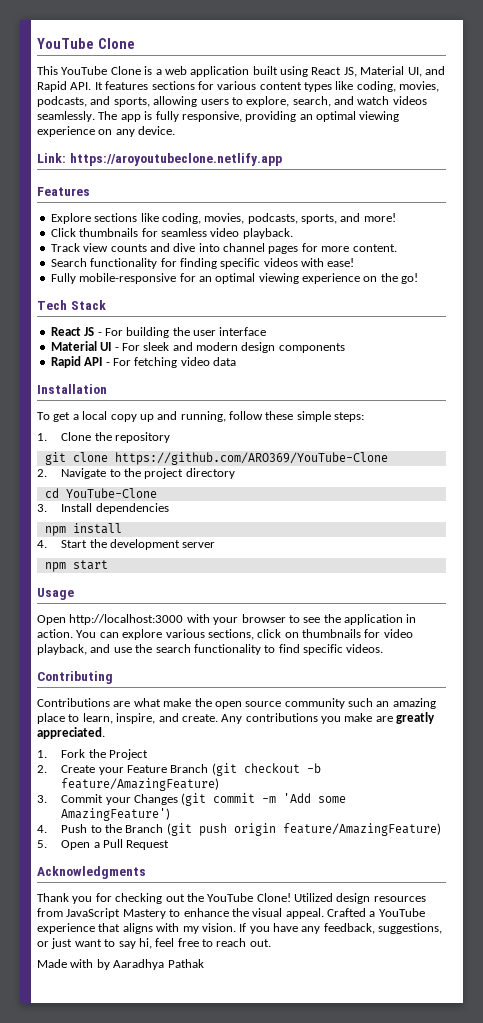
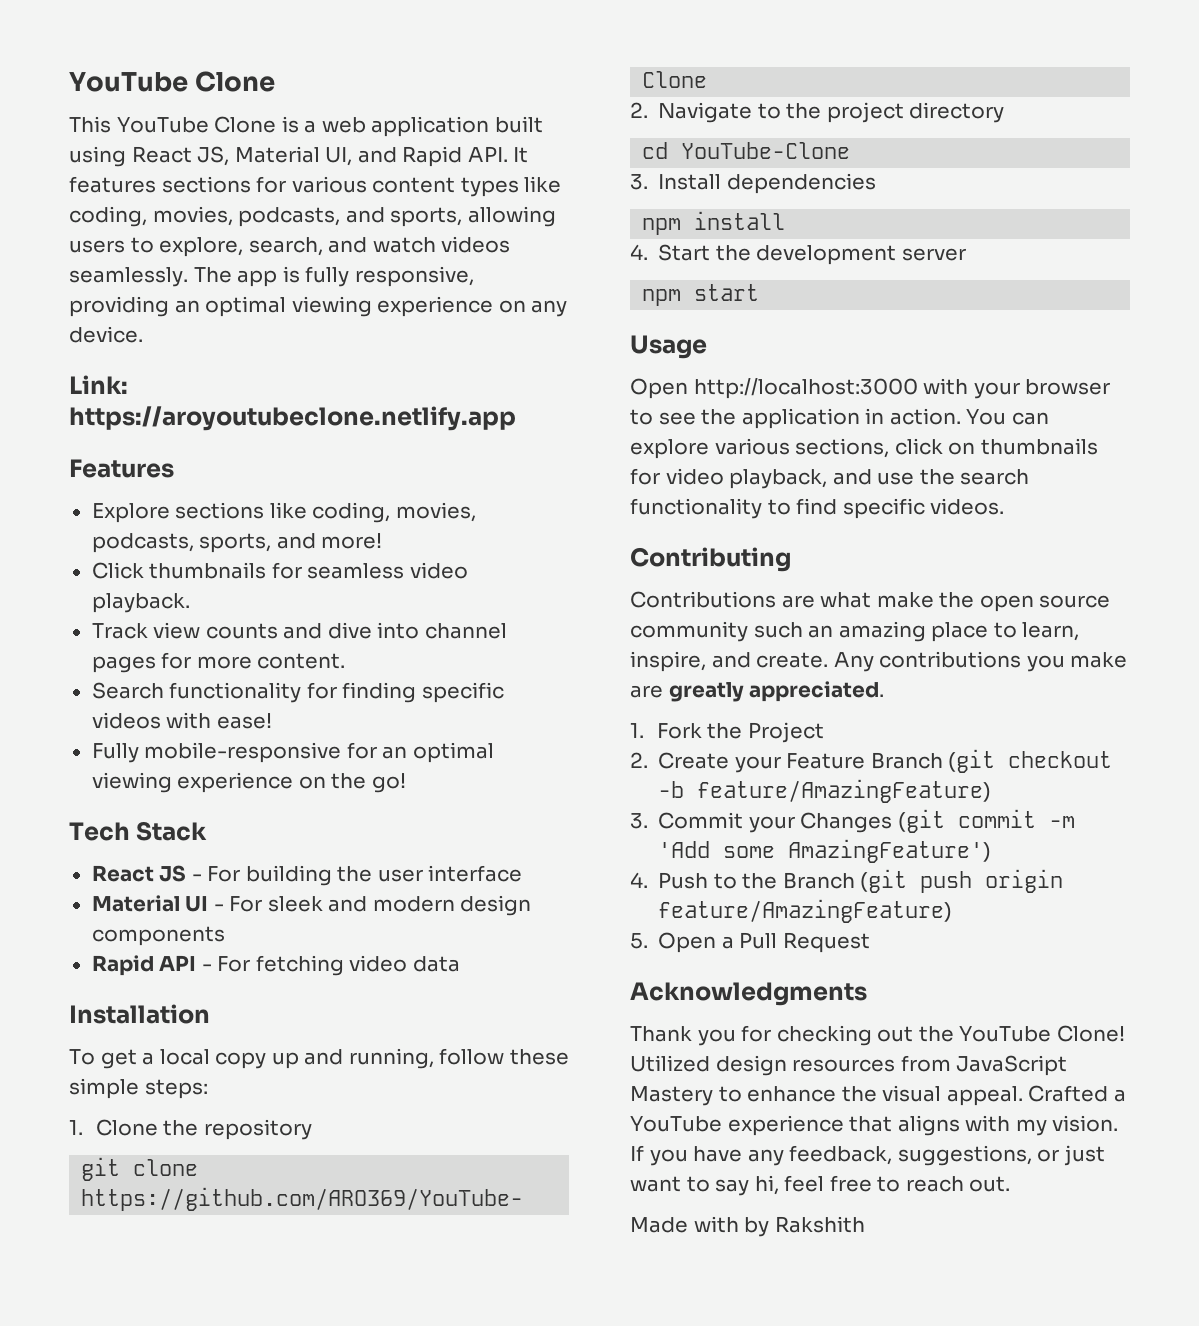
- Made with by Aaradhya Pathak
+ Made with by Rakshith

